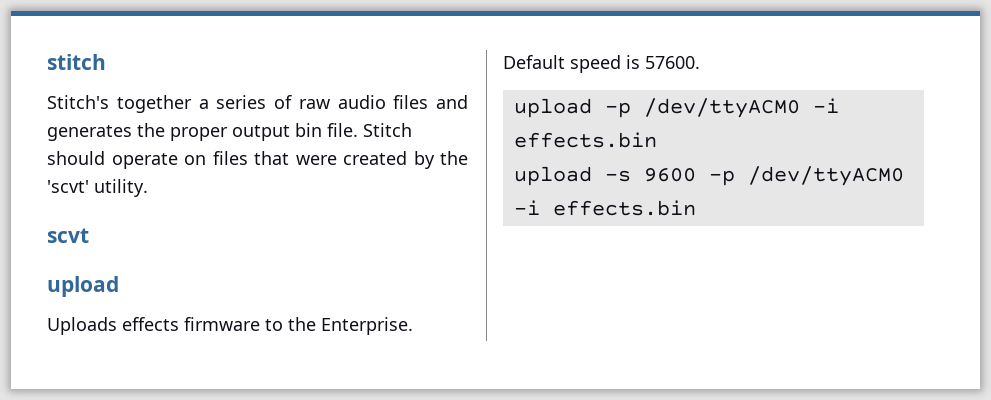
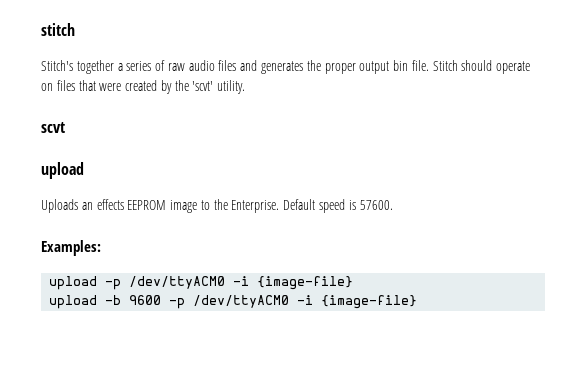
- Uploads effects firmware to the Enterprise.
+ Uploads an effects EEPROM image to the Enterprise.
+ Examples:
- upload -p /dev/ttyACM0 -i effects.bin
- upload -s 9600 -p /dev/ttyACM0 -i effects.bin
+ upload -p /dev/ttyACM0 -i {image-file}
+ upload -b 9600 -p /dev/ttyACM0 -i {image-file}

